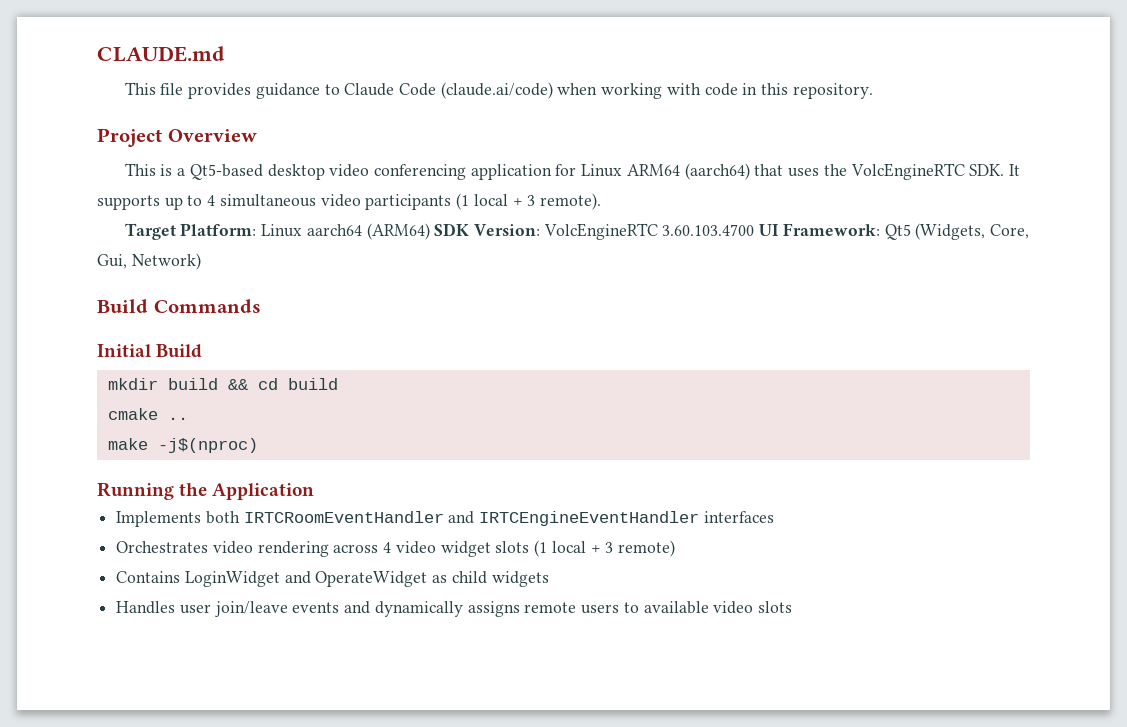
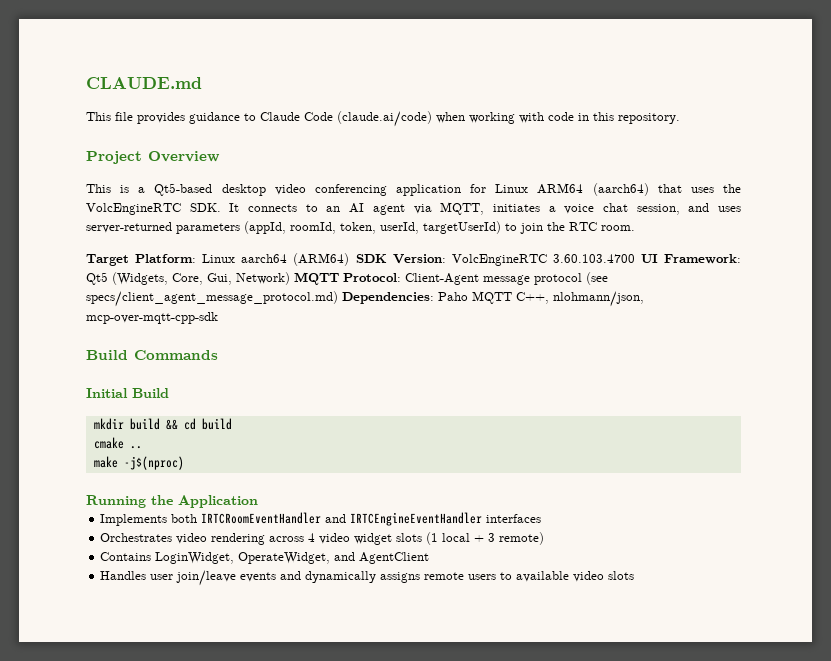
- This is a Qt5-based desktop video conferencing application for Linux ARM64 (aarch64) that uses the VolcEngineRTC SDK. It supports up to 4 simultaneous video participants (1 local + 3 remote).
+ This is a Qt5-based desktop video conferencing application for Linux ARM64 (aarch64) that uses the VolcEngineRTC SDK. It connects to an AI agent via MQTT, initiates a voice chat session, and uses server-returned parameters (appId, roomId, token, userId, targetUserId) to join the RTC room.
- Target Platform: Linux aarch64 (ARM64) SDK Version: VolcEngineRTC 3.60.103.4700 UI Framework: Qt5 (Widgets, Core, Gui, Network)
+ Target Platform: Linux aarch64 (ARM64) SDK Version: VolcEngineRTC 3.60.103.4700 UI Framework: Qt5 (Widgets, Core, Gui, Network) MQTT Protocol: Client-Agent message protocol (see specs/client_agent_message_protocol.md) Dependencies: Paho MQTT C++, nlohmann/json, mcp-over-mqtt-cpp-sdk
- Contains LoginWidget and OperateWidget as child widgets
+ Contains LoginWidget, OperateWidget, and AgentClient

